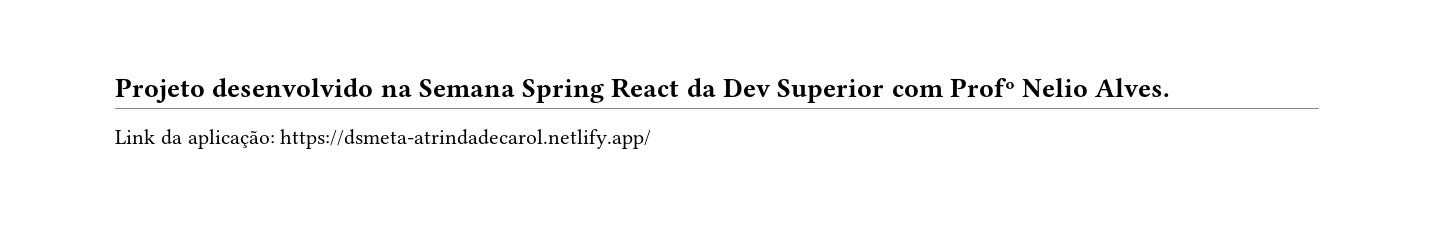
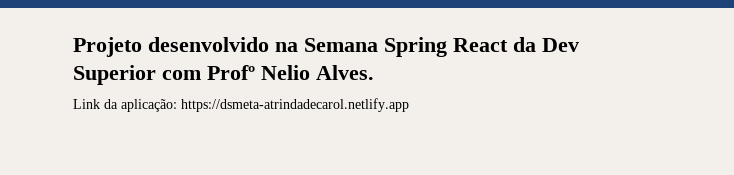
- Link da aplicação: https://dsmeta-atrindadecarol.netlify.app/
+ Link da aplicação: https://dsmeta-atrindadecarol.netlify.app

